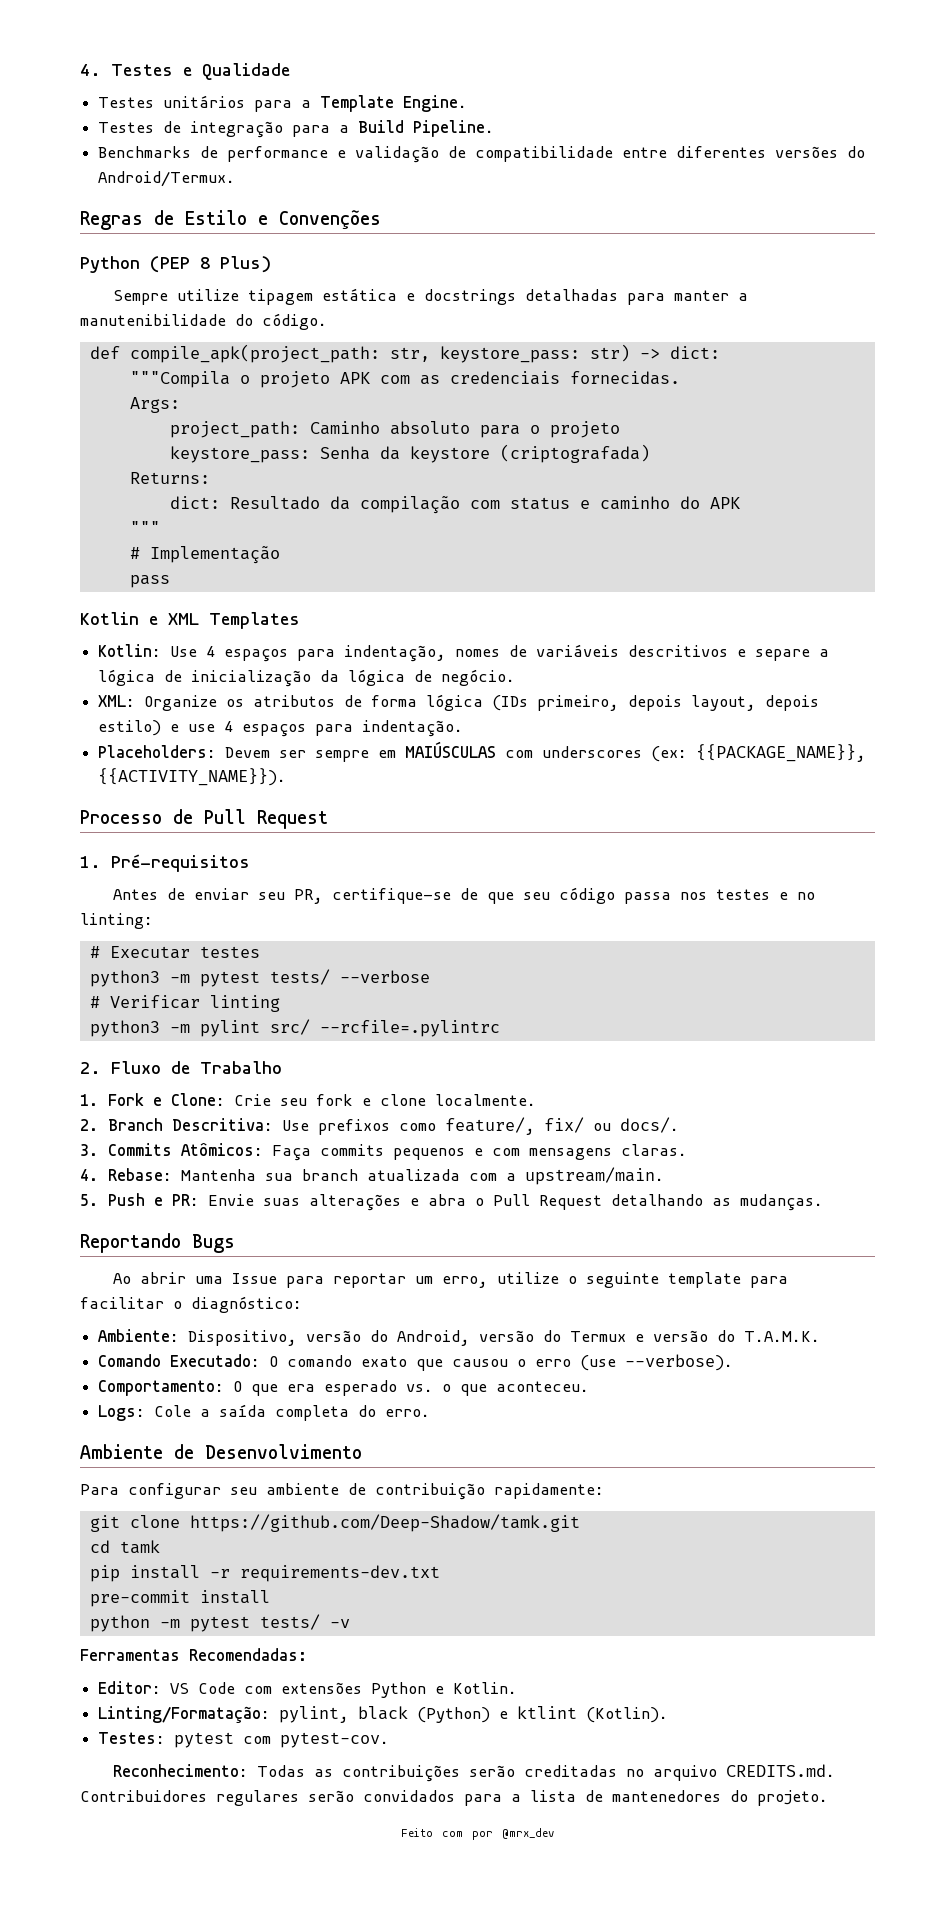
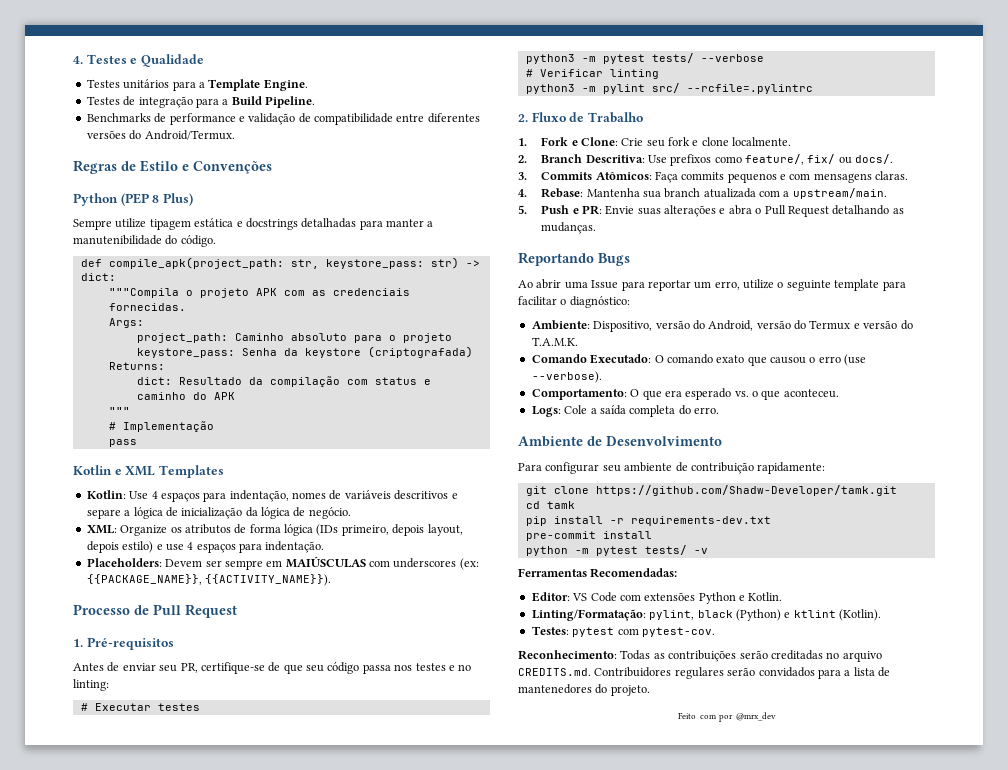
- git clone https://github.com/Deep-Shadow/tamk.git
+ git clone https://github.com/Shadw-Developer/tamk.git

